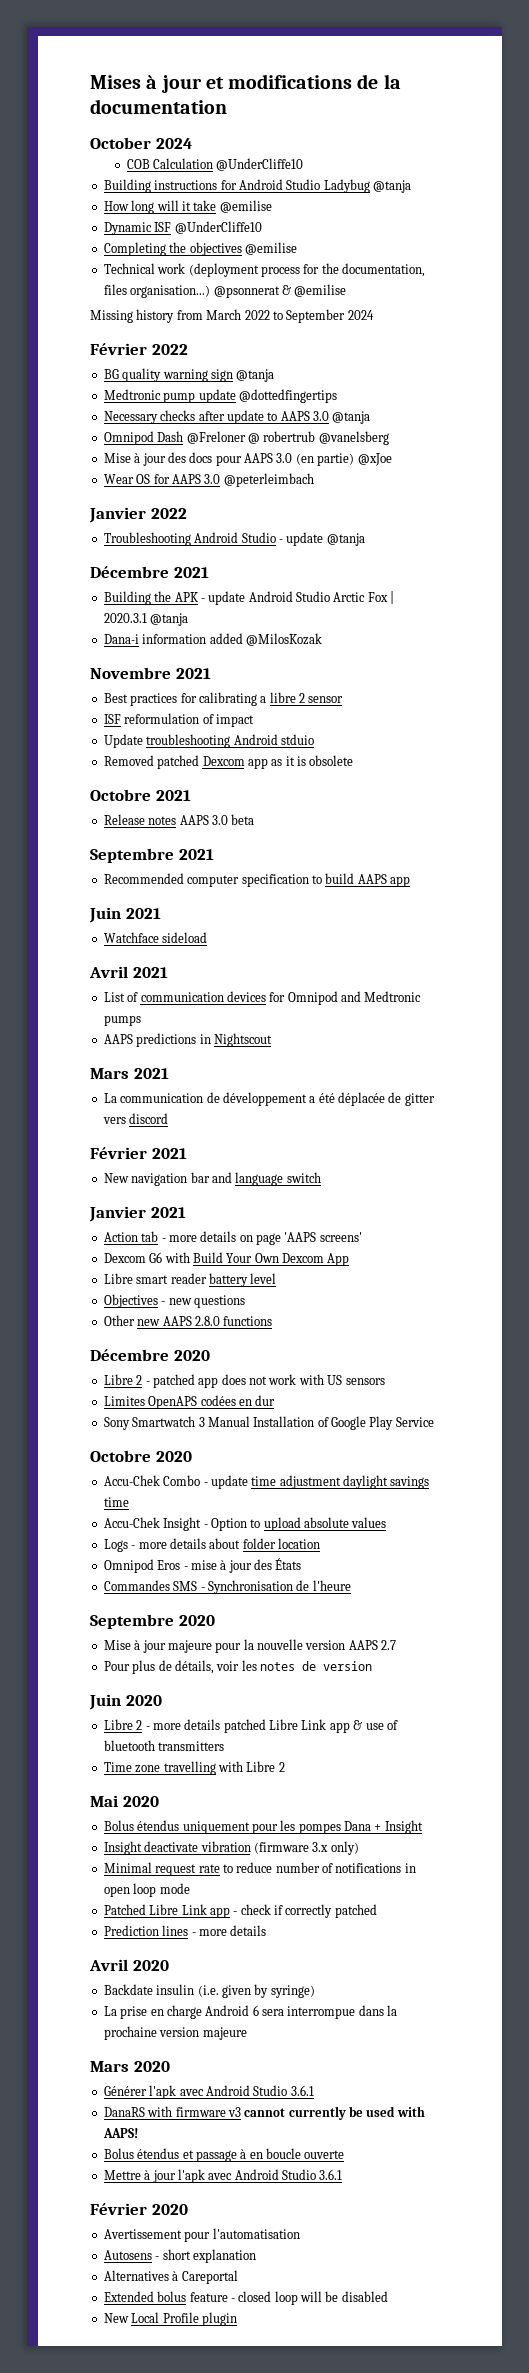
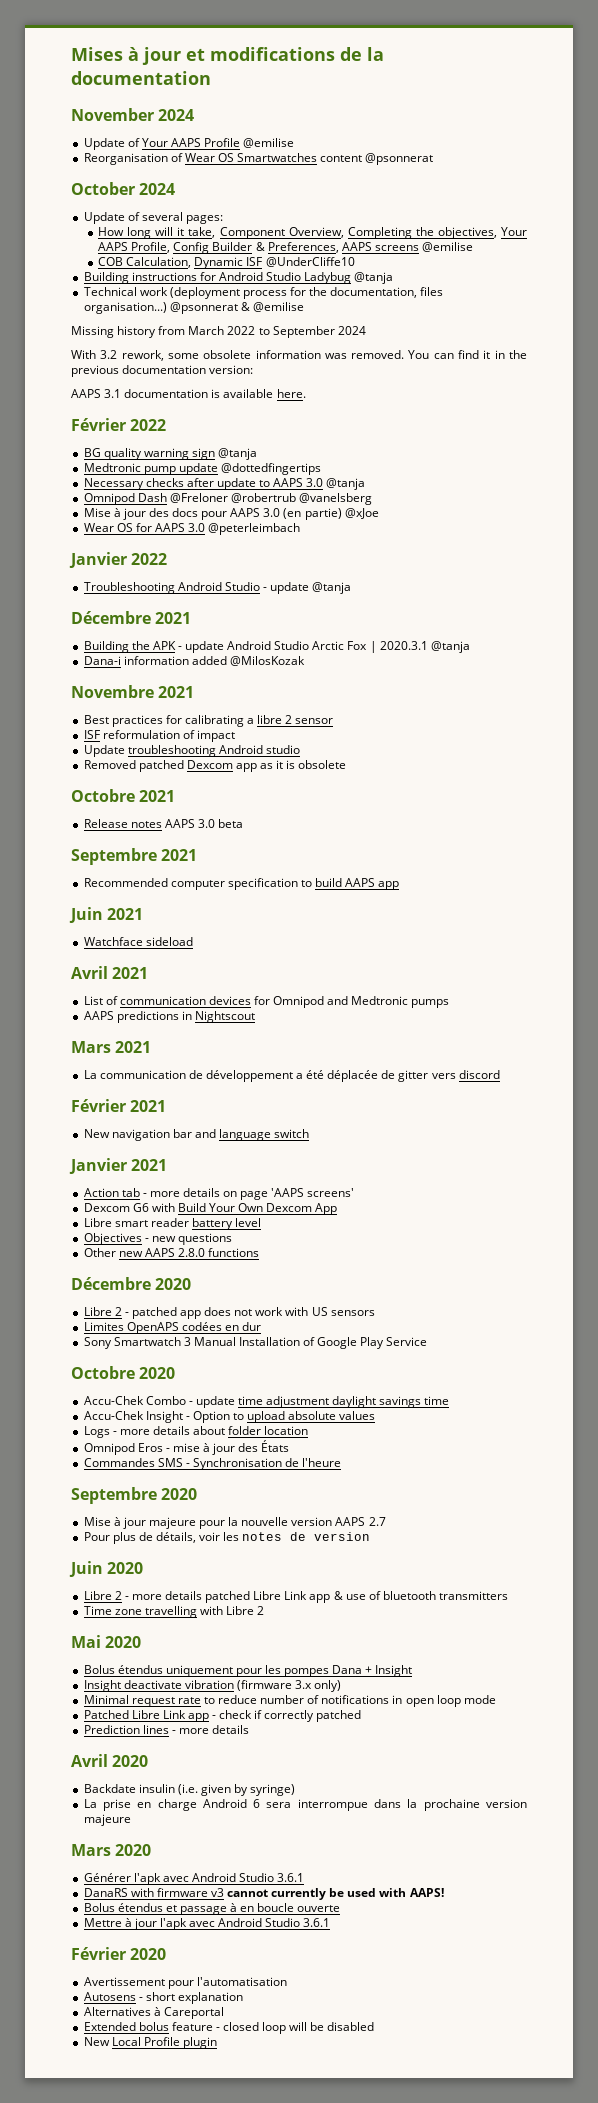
+ November 2024
+ Update of Your AAPS Profile @emilise
+ Reorganisation of Wear OS Smartwatches content @psonnerat
  October 2024
- COB Calculation @UnderCliffe10
+ Update of several pages:
+ How long will it take, Component Overview, Completing the objectives, Your AAPS Profile, Config Builder & Preferences, AAPS screens @emilise
+ COB Calculation, Dynamic ISF @UnderCliffe10
- How long will it take @emilise
- Dynamic ISF @UnderCliffe10
- Completing the objectives @emilise
+ With 3.2 rework, some obsolete information was removed. You can find it in the previous documentation version:
+ AAPS 3.1 documentation is available here.
- Omnipod Dash @Freloner @ robertrub @vanelsberg
+ Omnipod Dash @Freloner @robertrub @vanelsberg
- Update troubleshooting Android stduio
+ Update troubleshooting Android studio

